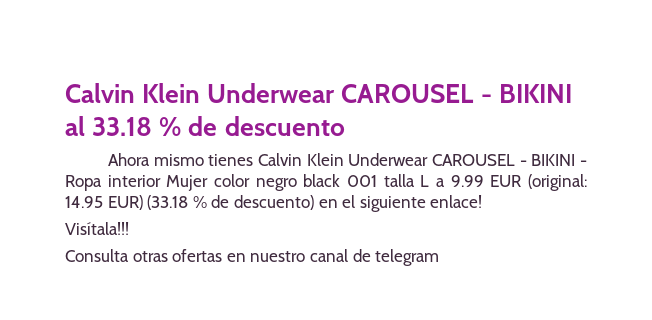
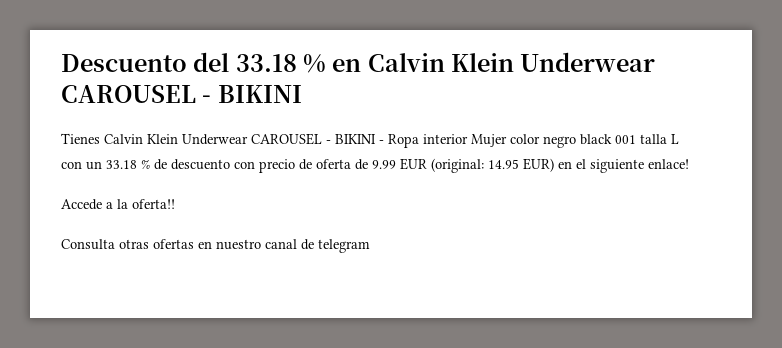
- Calvin Klein Underwear CAROUSEL - BIKINI al 33.18 % de descuento
- Ahora mismo tienes Calvin Klein Underwear CAROUSEL - BIKINI - Ropa interior Mujer color negro black 001 talla L a 9.99 EUR (original: 14.95 EUR) (33.18 % de descuento) en el siguiente enlace!
+ Descuento del 33.18 % en Calvin Klein Underwear CAROUSEL - BIKINI
+ Tienes Calvin Klein Underwear CAROUSEL - BIKINI - Ropa interior Mujer color negro black 001 talla L con un 33.18 % de descuento con precio de oferta de 9.99 EUR (original: 14.95 EUR) en el siguiente enlace!
- Visítala!!!
+ Accede a la oferta!!

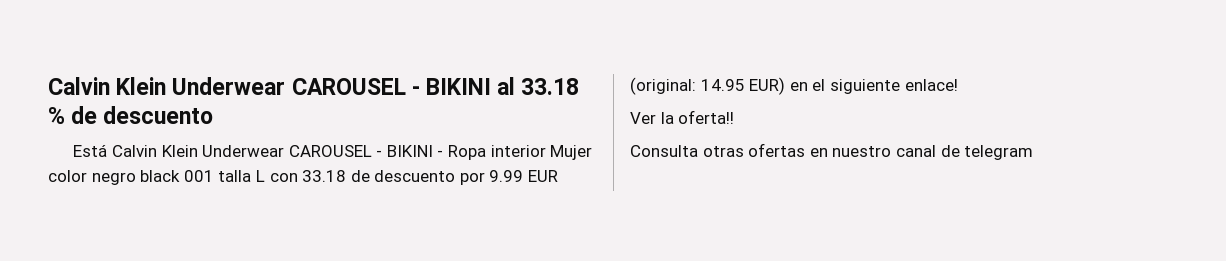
- Descuento del 33.18 % en Calvin Klein Underwear CAROUSEL - BIKINI
- Tienes Calvin Klein Underwear CAROUSEL - BIKINI - Ropa interior Mujer color negro black 001 talla L con un 33.18 % de descuento con precio de oferta de 9.99 EUR (original: 14.95 EUR) en el siguiente enlace!
+ Calvin Klein Underwear CAROUSEL - BIKINI al 33.18 % de descuento
+ Está Calvin Klein Underwear CAROUSEL - BIKINI - Ropa interior Mujer color negro black 001 talla L con 33.18 de descuento por 9.99 EUR (original: 14.95 EUR) en el siguiente enlace!
- Accede a la oferta!!
+ Ver la oferta!!

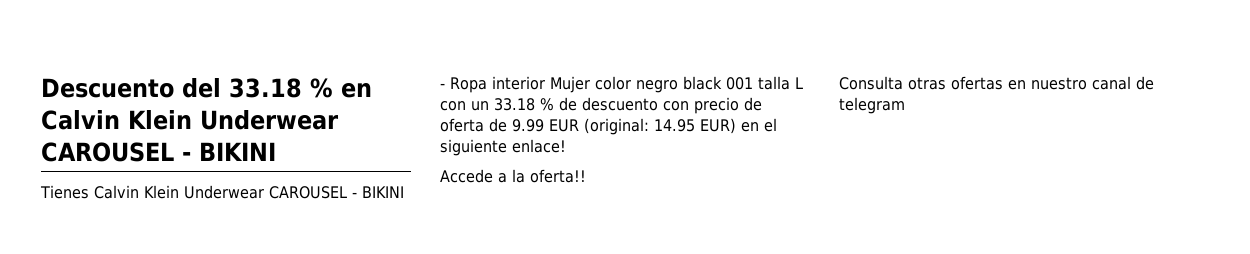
- Calvin Klein Underwear CAROUSEL - BIKINI al 33.18 % de descuento
- Está Calvin Klein Underwear CAROUSEL - BIKINI - Ropa interior Mujer color negro black 001 talla L con 33.18 de descuento por 9.99 EUR (original: 14.95 EUR) en el siguiente enlace!
+ Descuento del 33.18 % en Calvin Klein Underwear CAROUSEL - BIKINI
+ Tienes Calvin Klein Underwear CAROUSEL - BIKINI - Ropa interior Mujer color negro black 001 talla L con un 33.18 % de descuento con precio de oferta de 9.99 EUR (original: 14.95 EUR) en el siguiente enlace!
- Ver la oferta!!
+ Accede a la oferta!!

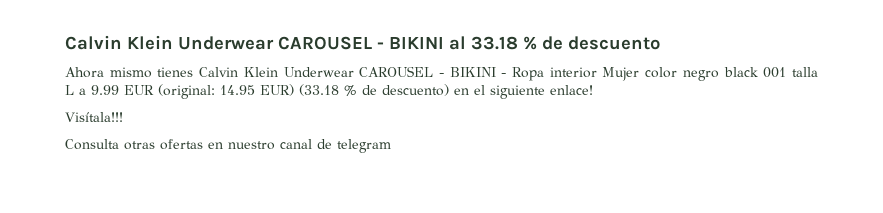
- Descuento del 33.18 % en Calvin Klein Underwear CAROUSEL - BIKINI
- Tienes Calvin Klein Underwear CAROUSEL - BIKINI - Ropa interior Mujer color negro black 001 talla L con un 33.18 % de descuento con precio de oferta de 9.99 EUR (original: 14.95 EUR) en el siguiente enlace!
+ Calvin Klein Underwear CAROUSEL - BIKINI al 33.18 % de descuento
+ Ahora mismo tienes Calvin Klein Underwear CAROUSEL - BIKINI - Ropa interior Mujer color negro black 001 talla L a 9.99 EUR (original: 14.95 EUR) (33.18 % de descuento) en el siguiente enlace!
- Accede a la oferta!!
+ Visítala!!!

